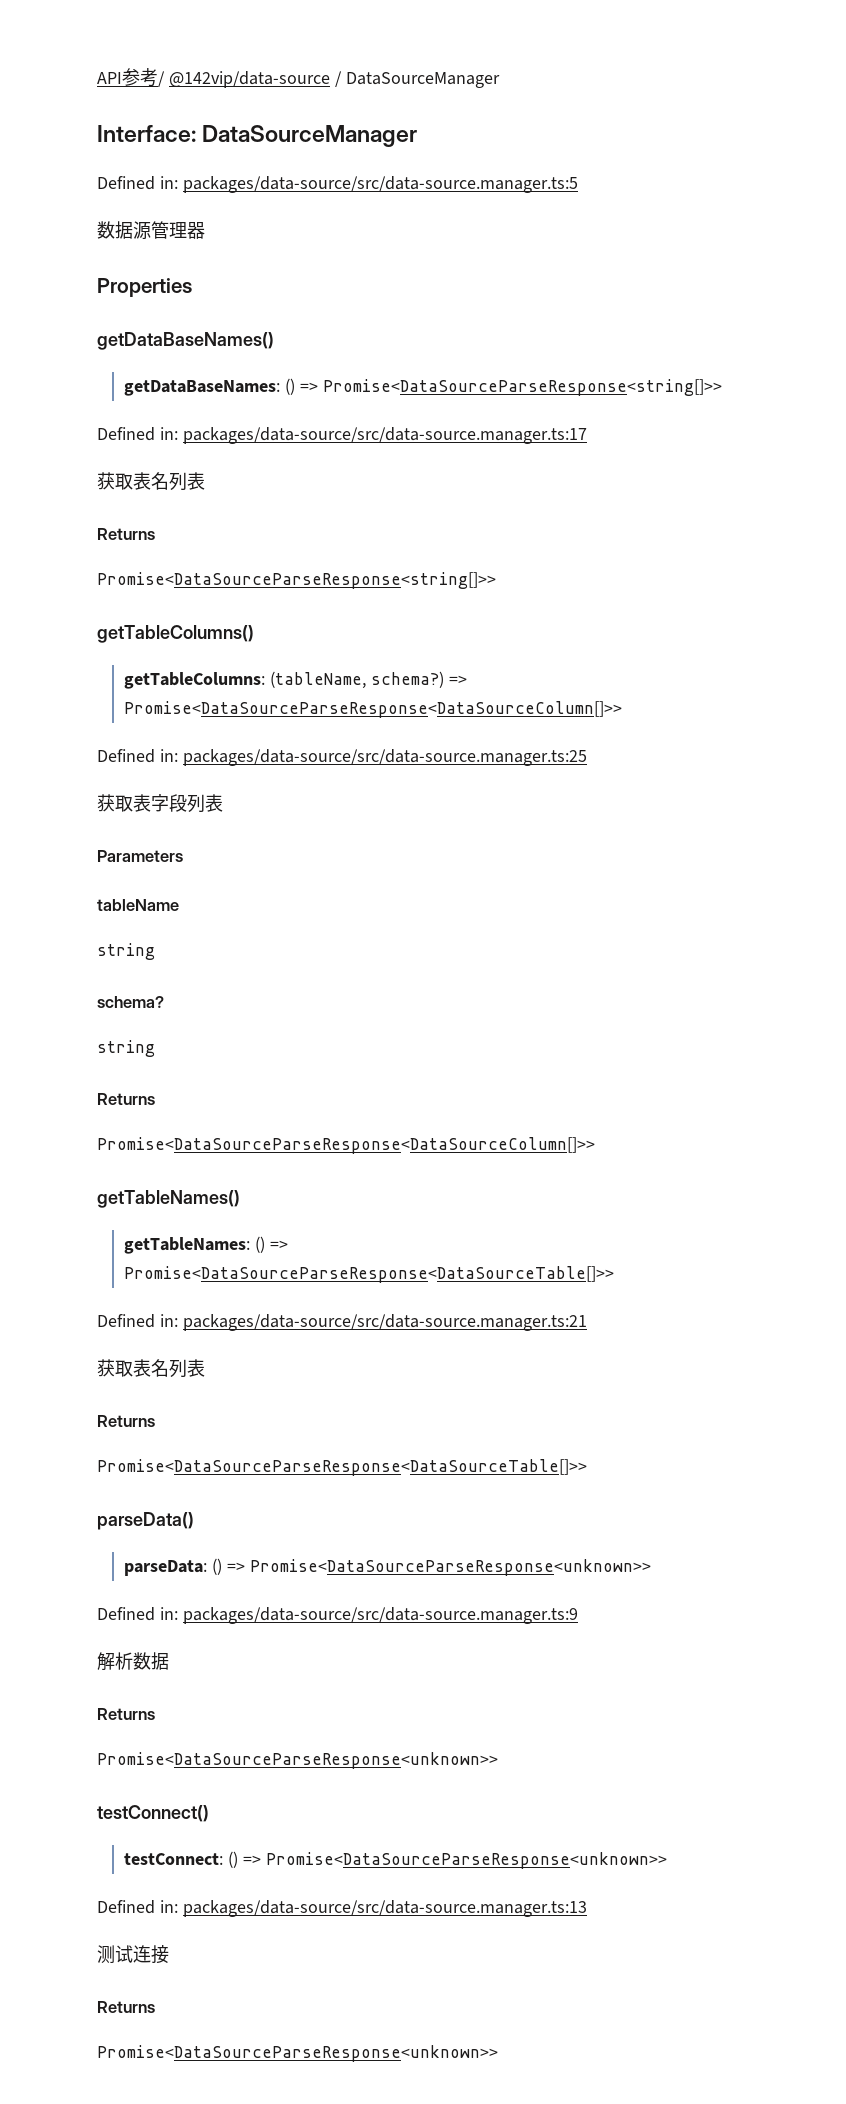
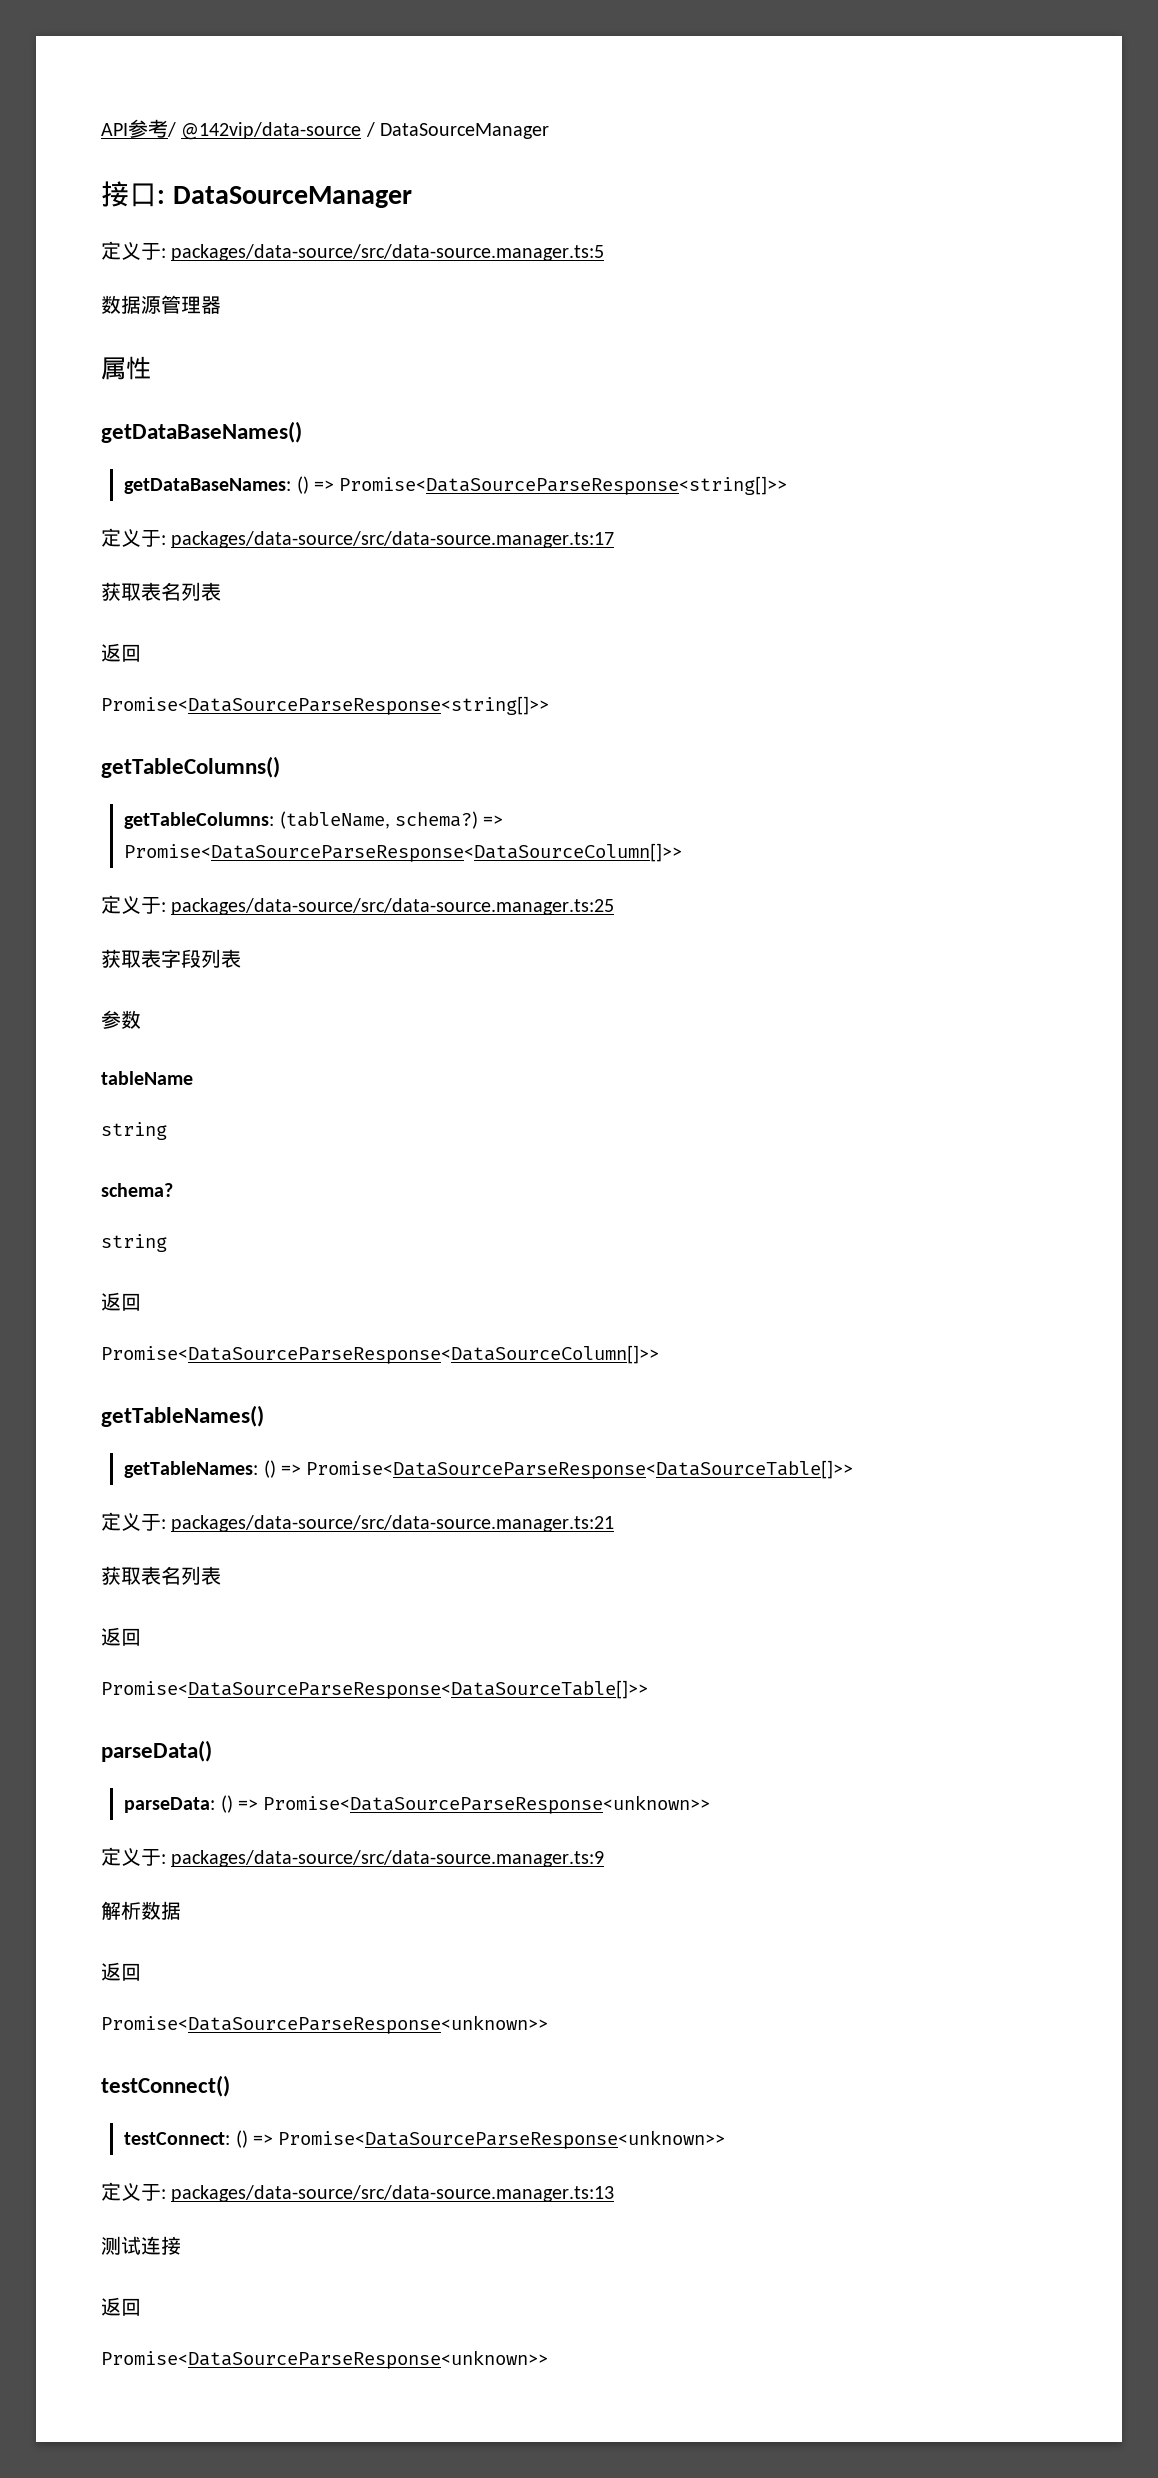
- Interface: DataSourceManager
- Defined in: packages/data-source/src/data-source.manager.ts:5
+ 接口: DataSourceManager
+ 定义于: packages/data-source/src/data-source.manager.ts:5
- Properties
+ 属性
- Defined in: packages/data-source/src/data-source.manager.ts:17
+ 定义于: packages/data-source/src/data-source.manager.ts:17
  获取表名列表
- Returns
+ 返回
- Defined in: packages/data-source/src/data-source.manager.ts:25
+ 定义于: packages/data-source/src/data-source.manager.ts:25
- Parameters
+ 参数
  schema?
  string
- Returns
+ 返回
- Defined in: packages/data-source/src/data-source.manager.ts:21
+ 定义于: packages/data-source/src/data-source.manager.ts:21
  获取表名列表
- Returns
+ 返回
- Defined in: packages/data-source/src/data-source.manager.ts:9
+ 定义于: packages/data-source/src/data-source.manager.ts:9
  解析数据
- Returns
+ 返回
- Defined in: packages/data-source/src/data-source.manager.ts:13
+ 定义于: packages/data-source/src/data-source.manager.ts:13
  测试连接
- Returns
+ 返回

